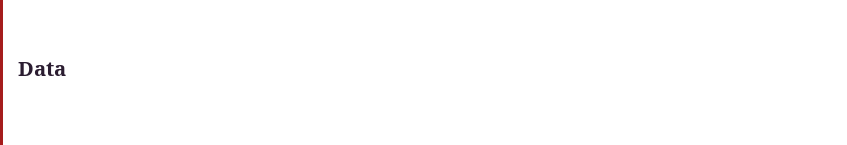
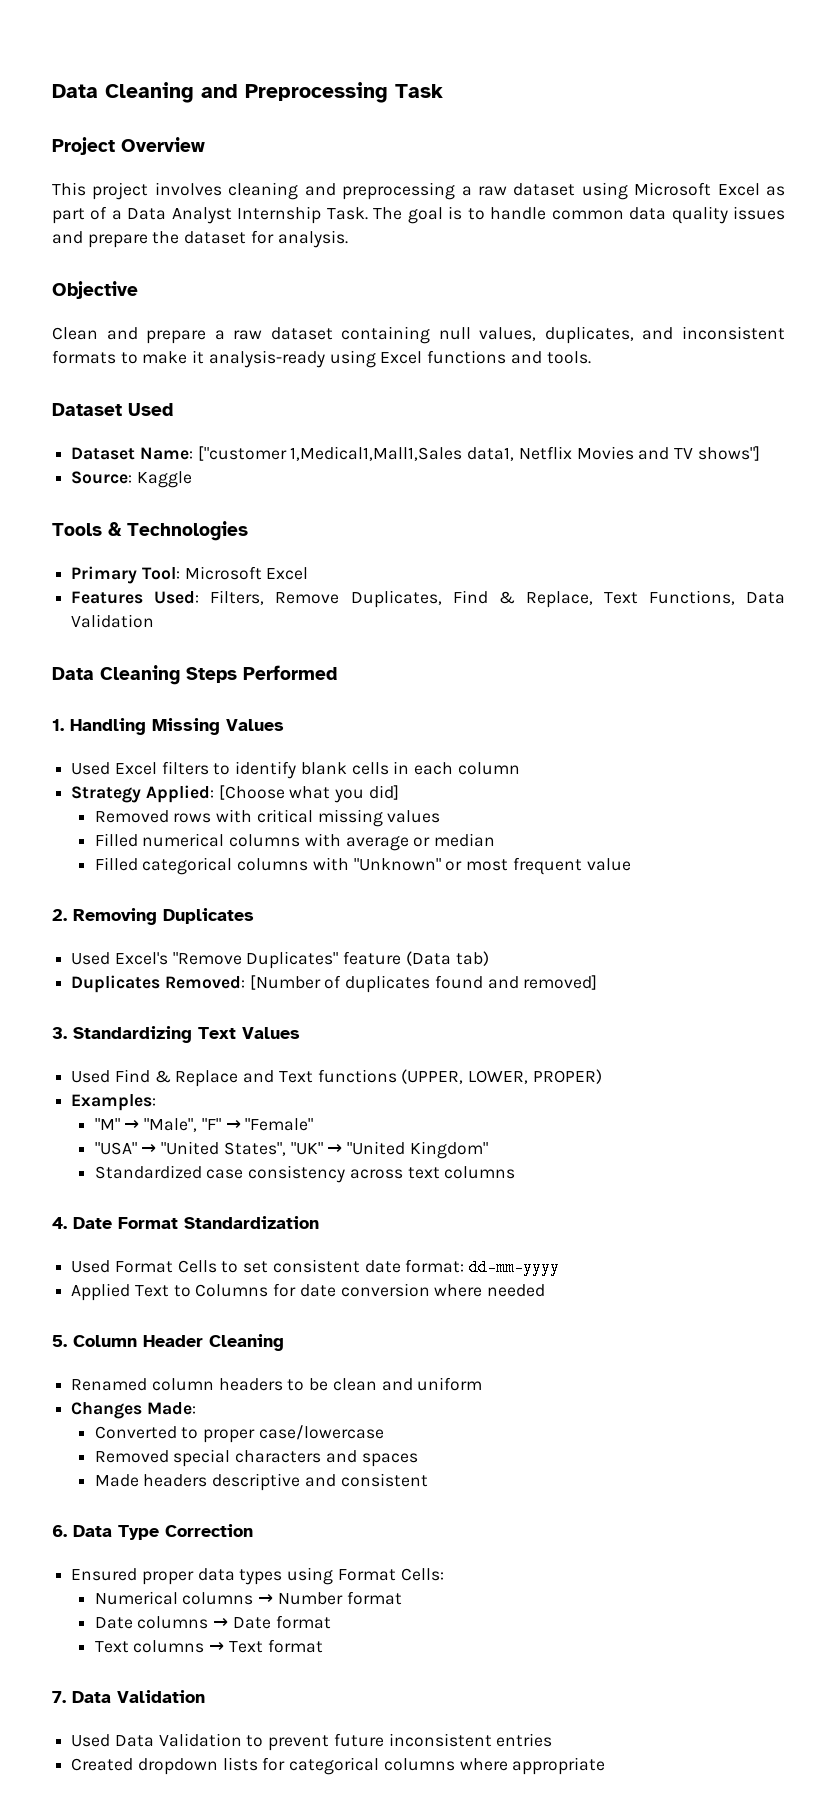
- Data
+ Data Cleaning and Preprocessing Task
+ Project Overview
+ This project involves cleaning and preprocessing a raw dataset using Microsoft Excel as part of a Data Analyst Internship Task. The goal is to handle common data quality issues and prepare the dataset for analysis.
+ Objective
+ Clean and prepare a raw dataset containing null values, duplicates, and inconsistent formats to make it analysis-ready using Excel functions and tools.
+ Dataset Used
+ Dataset Name: ["customer 1,Medical1,Mall1,Sales data1, Netflix Movies and TV shows"]
+ Source: Kaggle
+ Tools & Technologies
+ Primary Tool: Microsoft Excel
+ Features Used: Filters, Remove Duplicates, Find & Replace, Text Functions, Data Validation
+ Data Cleaning Steps Performed
+ 1. Handling Missing Values
+ Used Excel filters to identify blank cells in each column
+ Strategy Applied: [Choose what you did]
+ Removed rows with critical missing values
+ Filled numerical columns with average or median
+ Filled categorical columns with "Unknown" or most frequent value
+ 2. Removing Duplicates
+ Used Excel's "Remove Duplicates" feature (Data tab)
+ Duplicates Removed: [Number of duplicates found and removed]
+ 3. Standardizing Text Values
+ Used Find & Replace and Text functions (UPPER, LOWER, PROPER)
+ Examples:
+ "M" → "Male", "F" → "Female"
+ "USA" → "United States", "UK" → "United Kingdom"
+ Standardized case consistency across text columns
+ 4. Date Format Standardization
+ Used Format Cells to set consistent date format: dd-mm-yyyy
+ Applied Text to Columns for date conversion where needed
+ 5. Column Header Cleaning
+ Renamed column headers to be clean and uniform
+ Changes Made:
+ Converted to proper case/lowercase
+ Removed special characters and spaces
+ Made headers descriptive and consistent
+ 6. Data Type Correction
+ Ensured proper data types using Format Cells:
+ Numerical columns → Number format
+ Date columns → Date format
+ Text columns → Text format
+ 7. Data Validation
+ Used Data Validation to prevent future inconsistent entries
+ Created dropdown lists for categorical columns where appropriate

